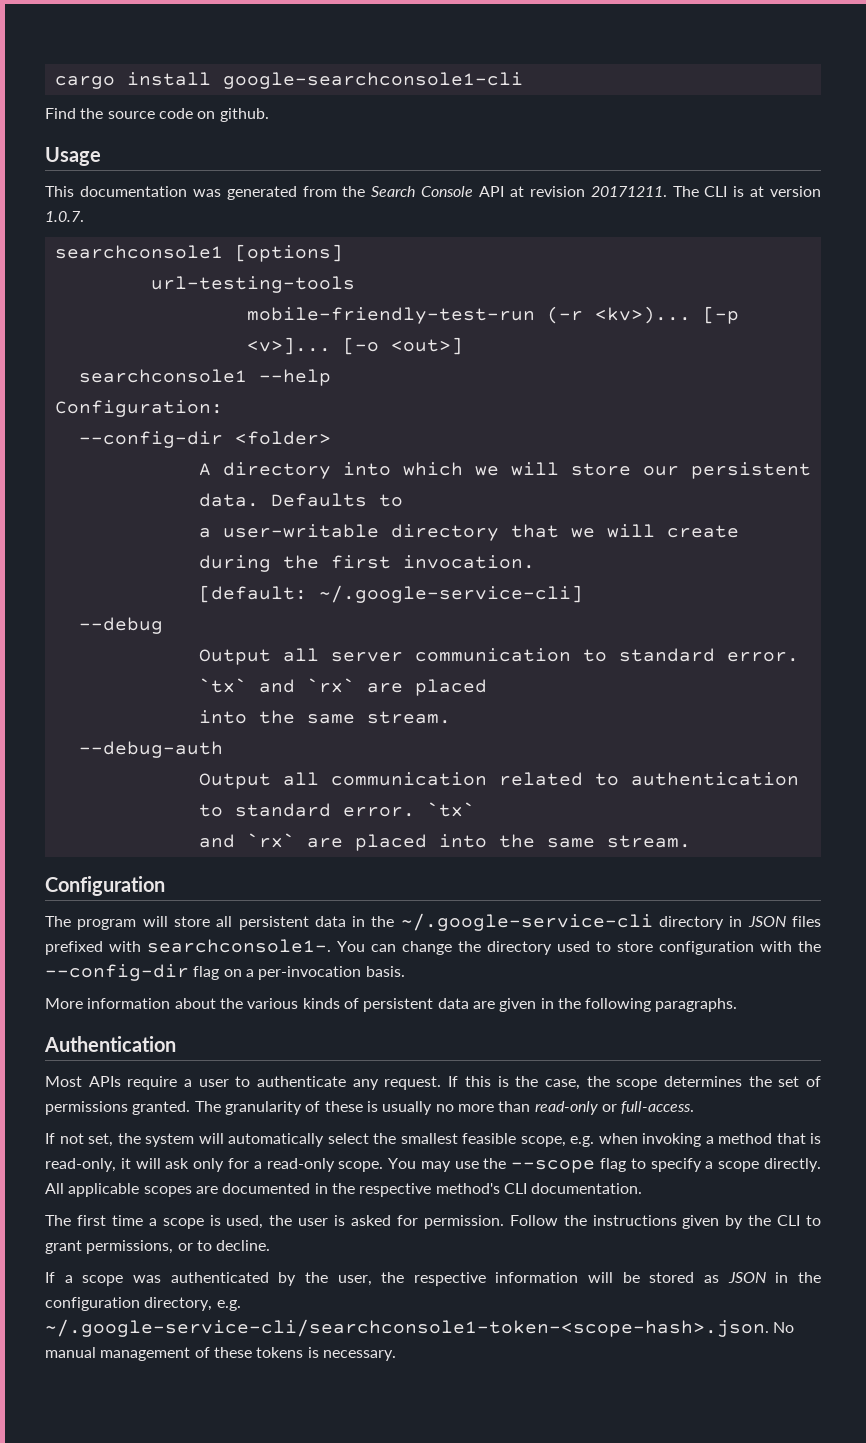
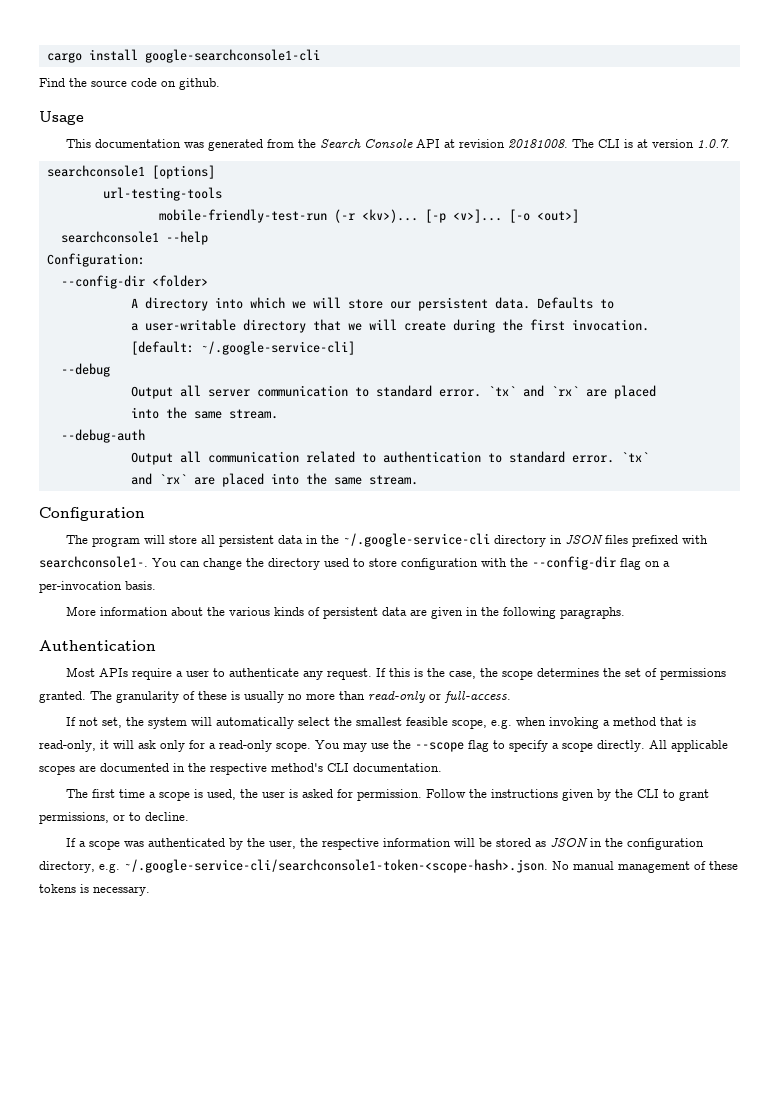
- This documentation was generated from the Search Console API at revision 20171211.
+ This documentation was generated from the Search Console API at revision 20181008.

